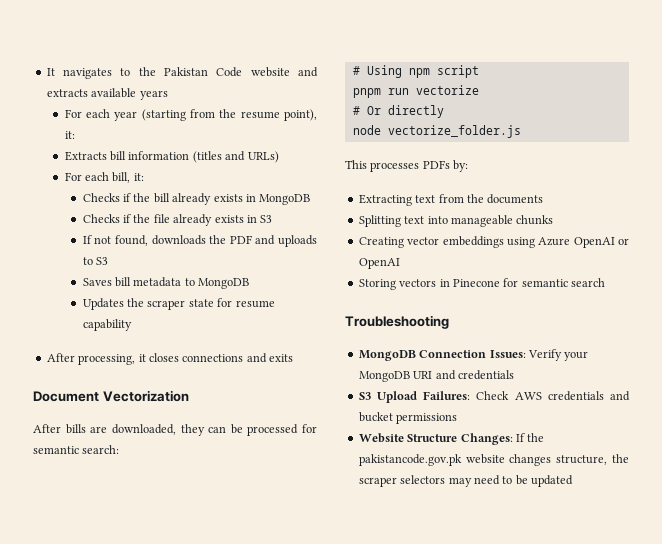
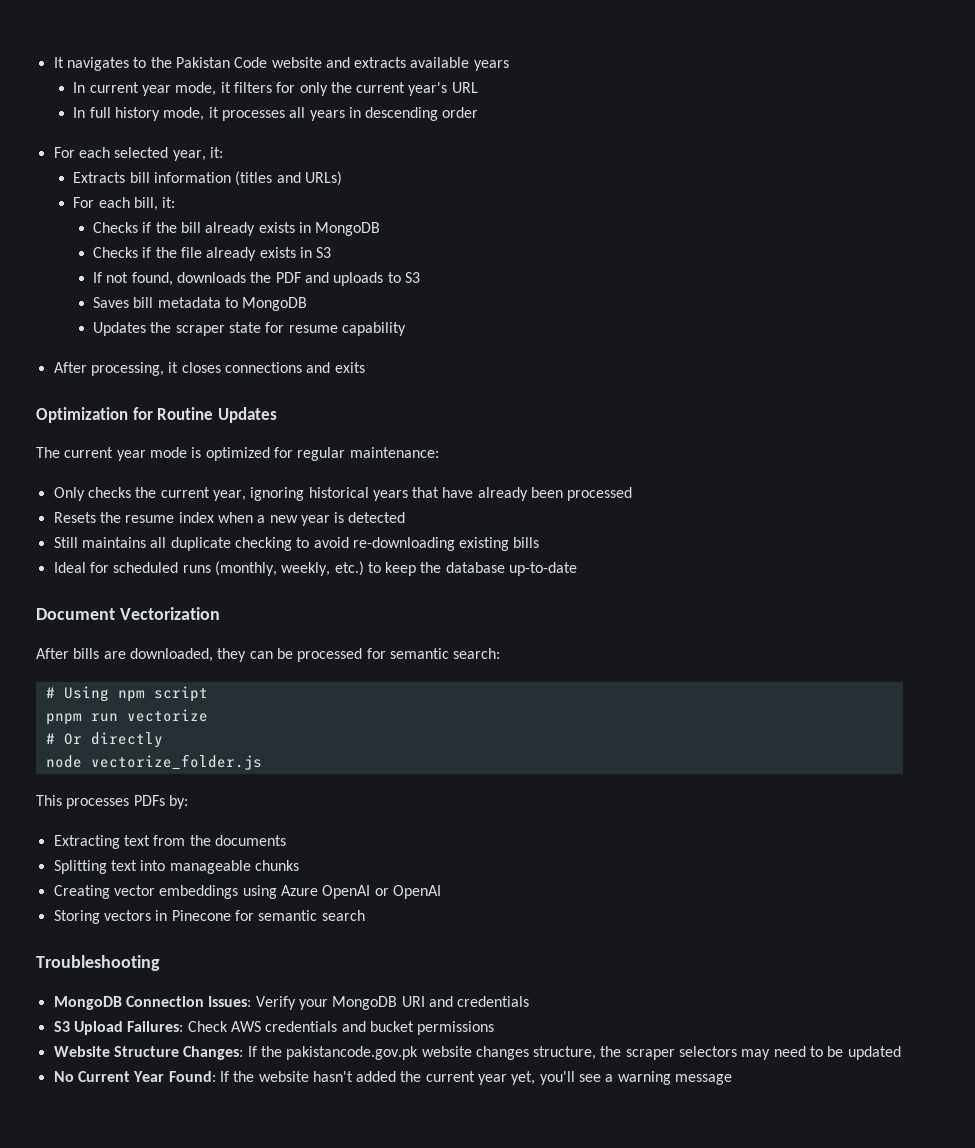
- For each year (starting from the resume point), it:
+ In current year mode, it filters for only the current year's URL
+ In full history mode, it processes all years in descending order
+ For each selected year, it:
+ Optimization for Routine Updates
+ The current year mode is optimized for regular maintenance:
+ Only checks the current year, ignoring historical years that have already been processed
+ Resets the resume index when a new year is detected
+ Still maintains all duplicate checking to avoid re-downloading existing bills
+ Ideal for scheduled runs (monthly, weekly, etc.) to keep the database up-to-date
+ No Current Year Found: If the website hasn't added the current year yet, you'll see a warning message

